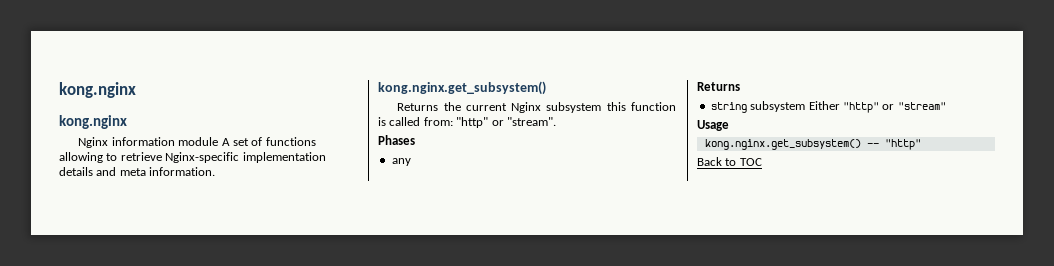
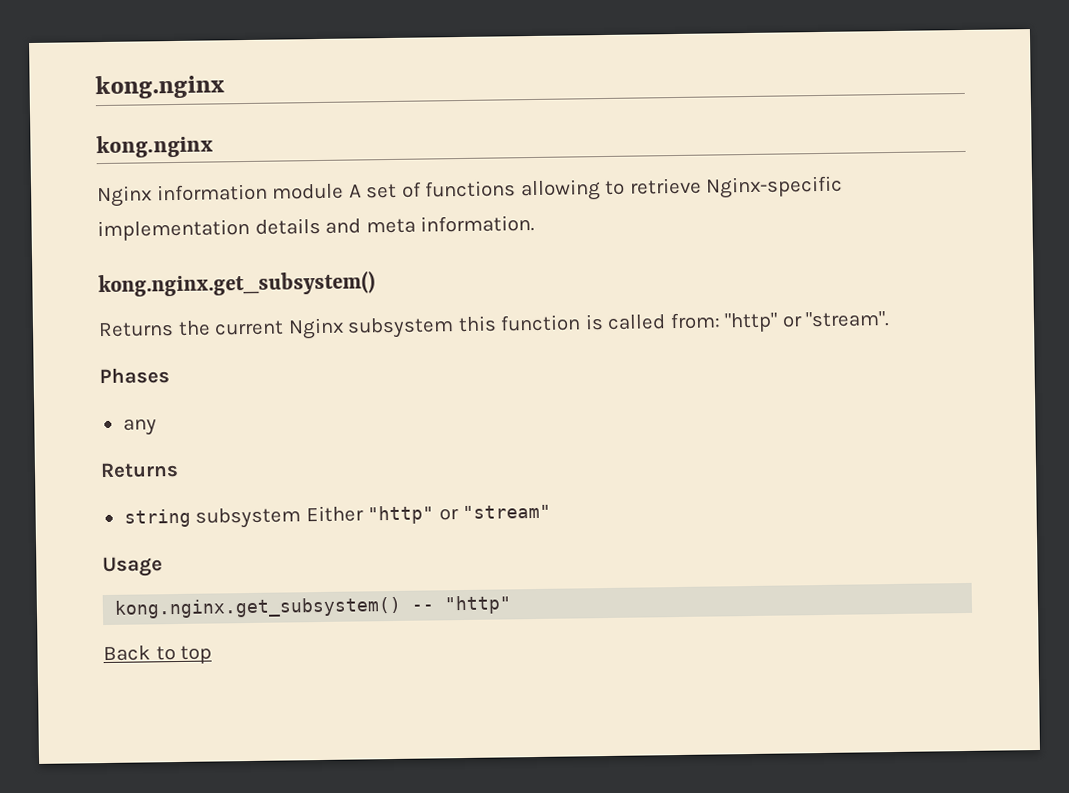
- Back to TOC
+ Back to top

